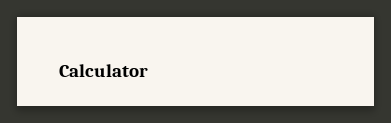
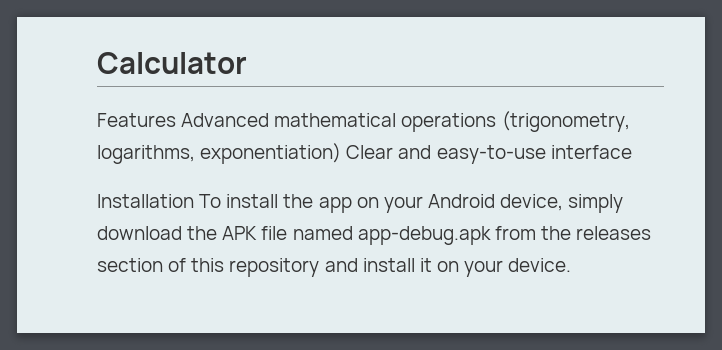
+ Features Advanced mathematical operations (trigonometry, logarithms, exponentiation) Clear and easy-to-use interface
+ Installation To install the app on your Android device, simply download the APK file named app-debug.apk from the releases section of this repository and install it on your device.

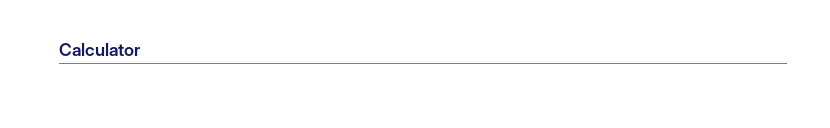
- Features Advanced mathematical operations (trigonometry, logarithms, exponentiation) Clear and easy-to-use interface
- Installation To install the app on your Android device, simply download the APK file named app-debug.apk from the releases section of this repository and install it on your device.

